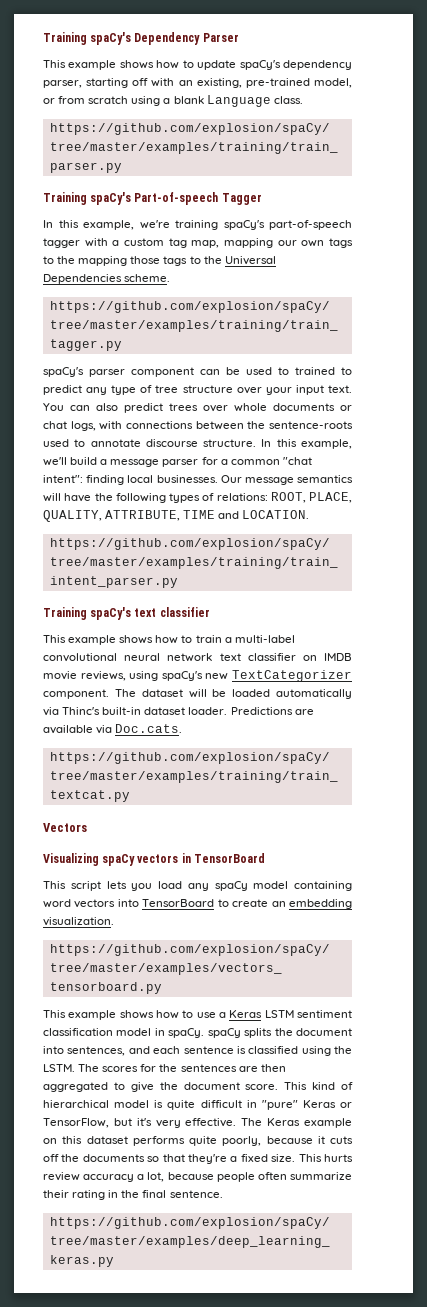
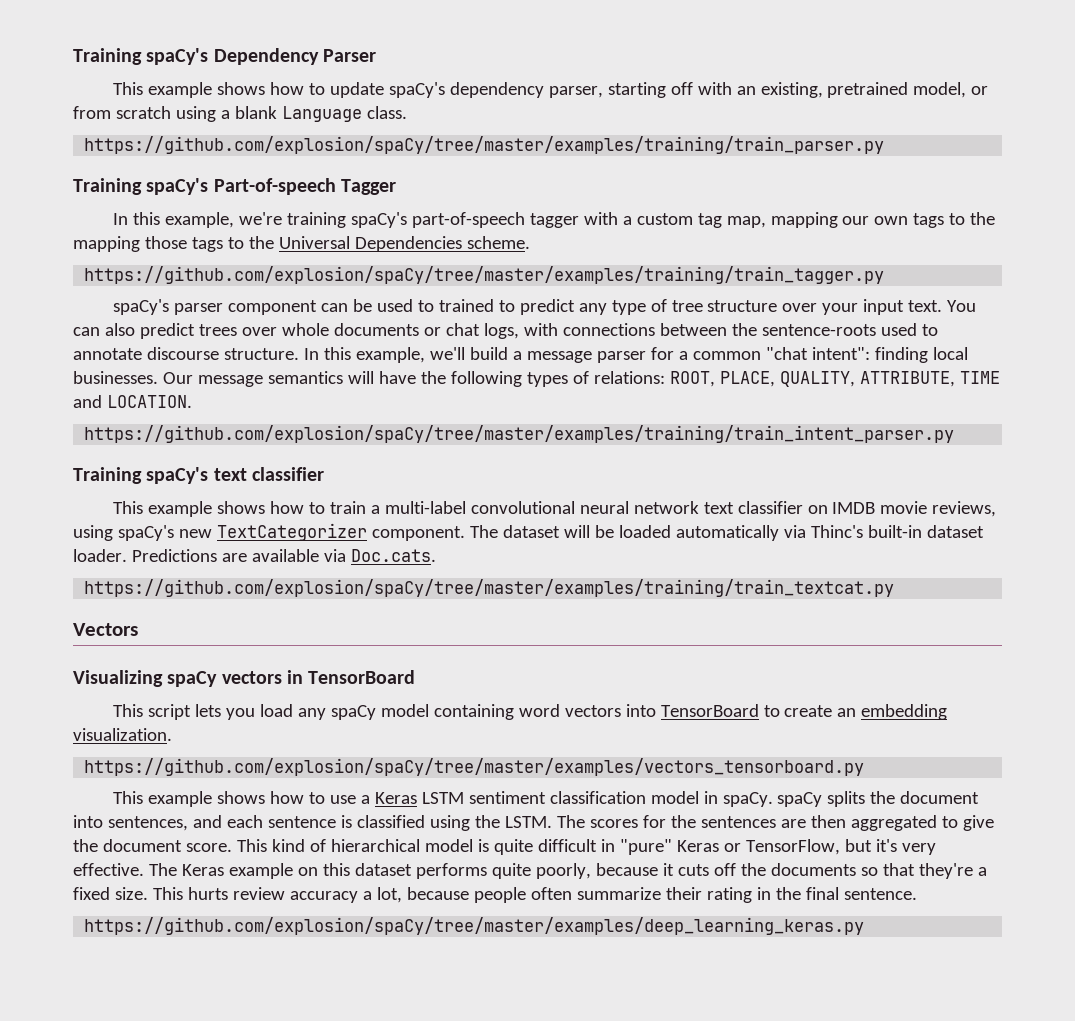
- This example shows how to update spaCy's dependency parser, starting off with an existing, pre-trained model, or from scratch using a blank Language class.
+ This example shows how to update spaCy's dependency parser, starting off with an existing, pretrained model, or from scratch using a blank Language class.

